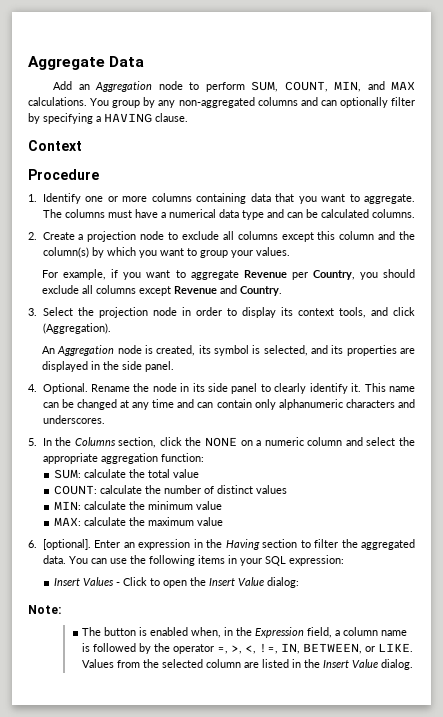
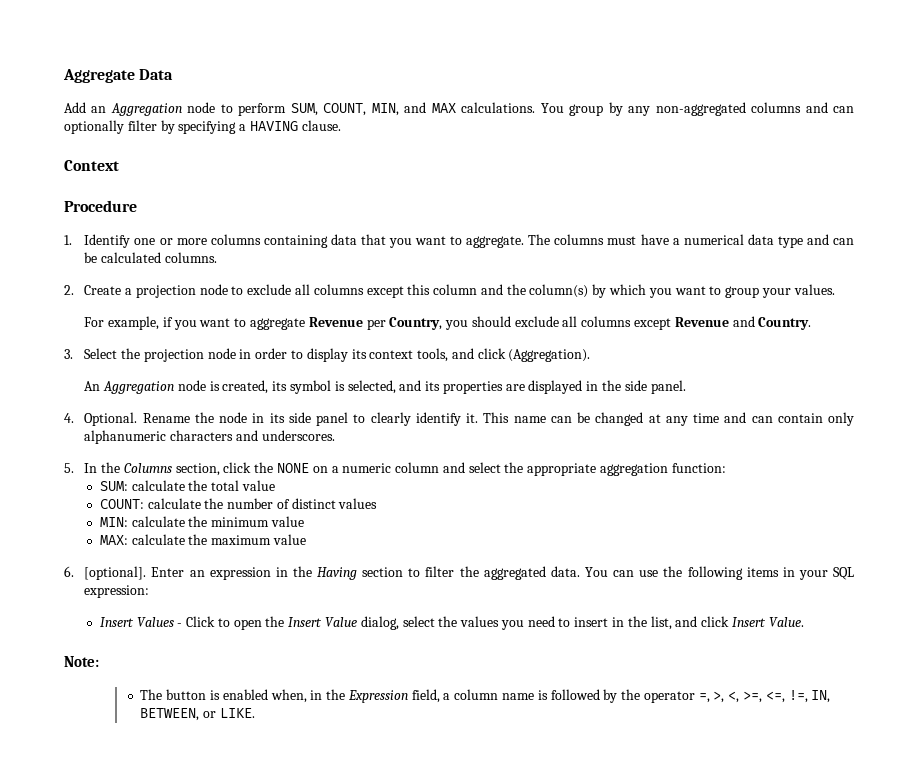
- Insert Values - Click to open the Insert Value dialog:
+ Insert Values - Click to open the Insert Value dialog, select the values you need to insert in the list, and click Insert Value.
- The button is enabled when, in the Expression field, a column name is followed by the operator =, >, <, !=, IN, BETWEEN, or LIKE. Values from the selected column are listed in the Insert Value dialog.
+ The button is enabled when, in the Expression field, a column name is followed by the operator =, >, <, >=, <=, !=, IN, BETWEEN, or LIKE.

